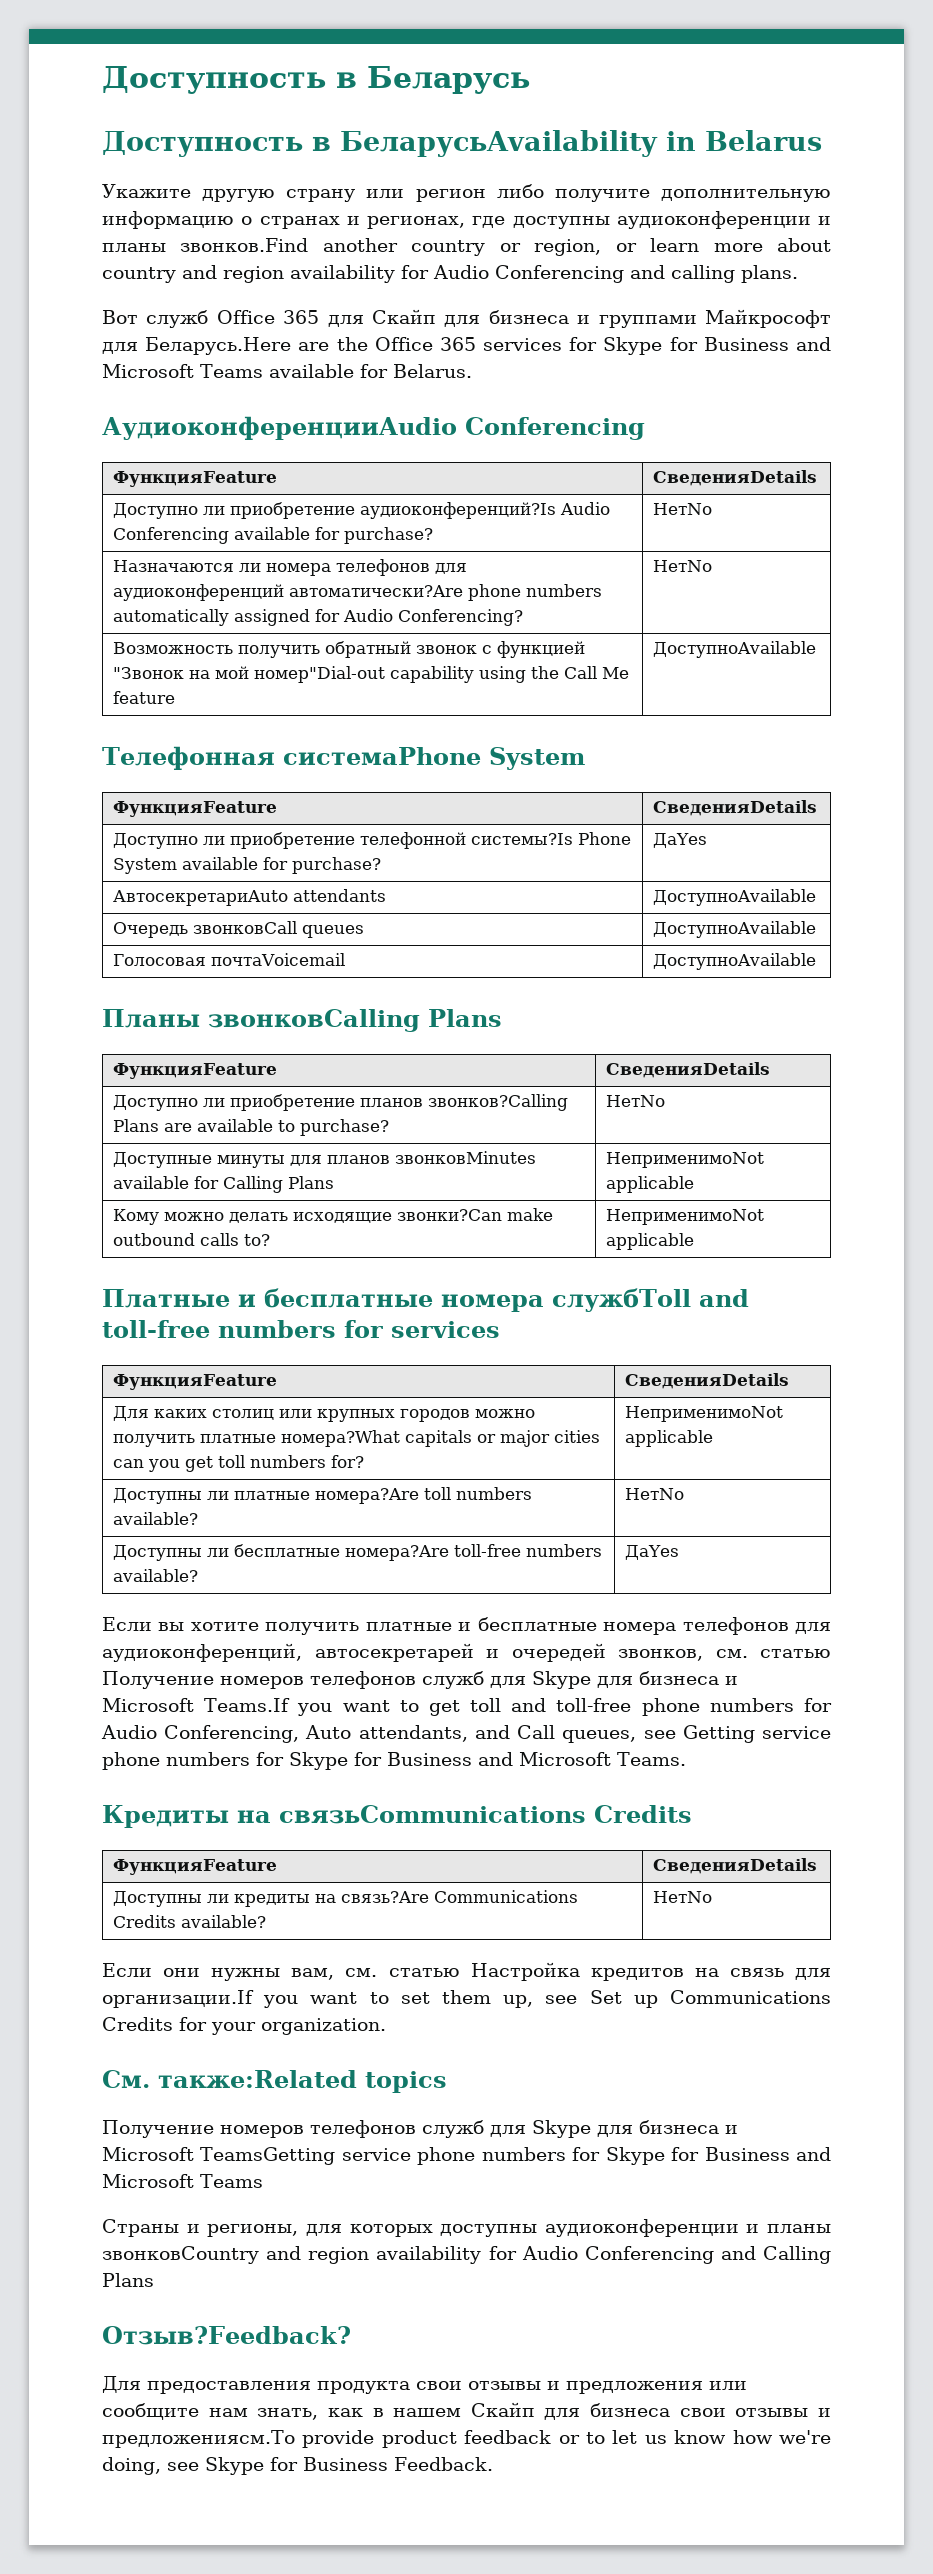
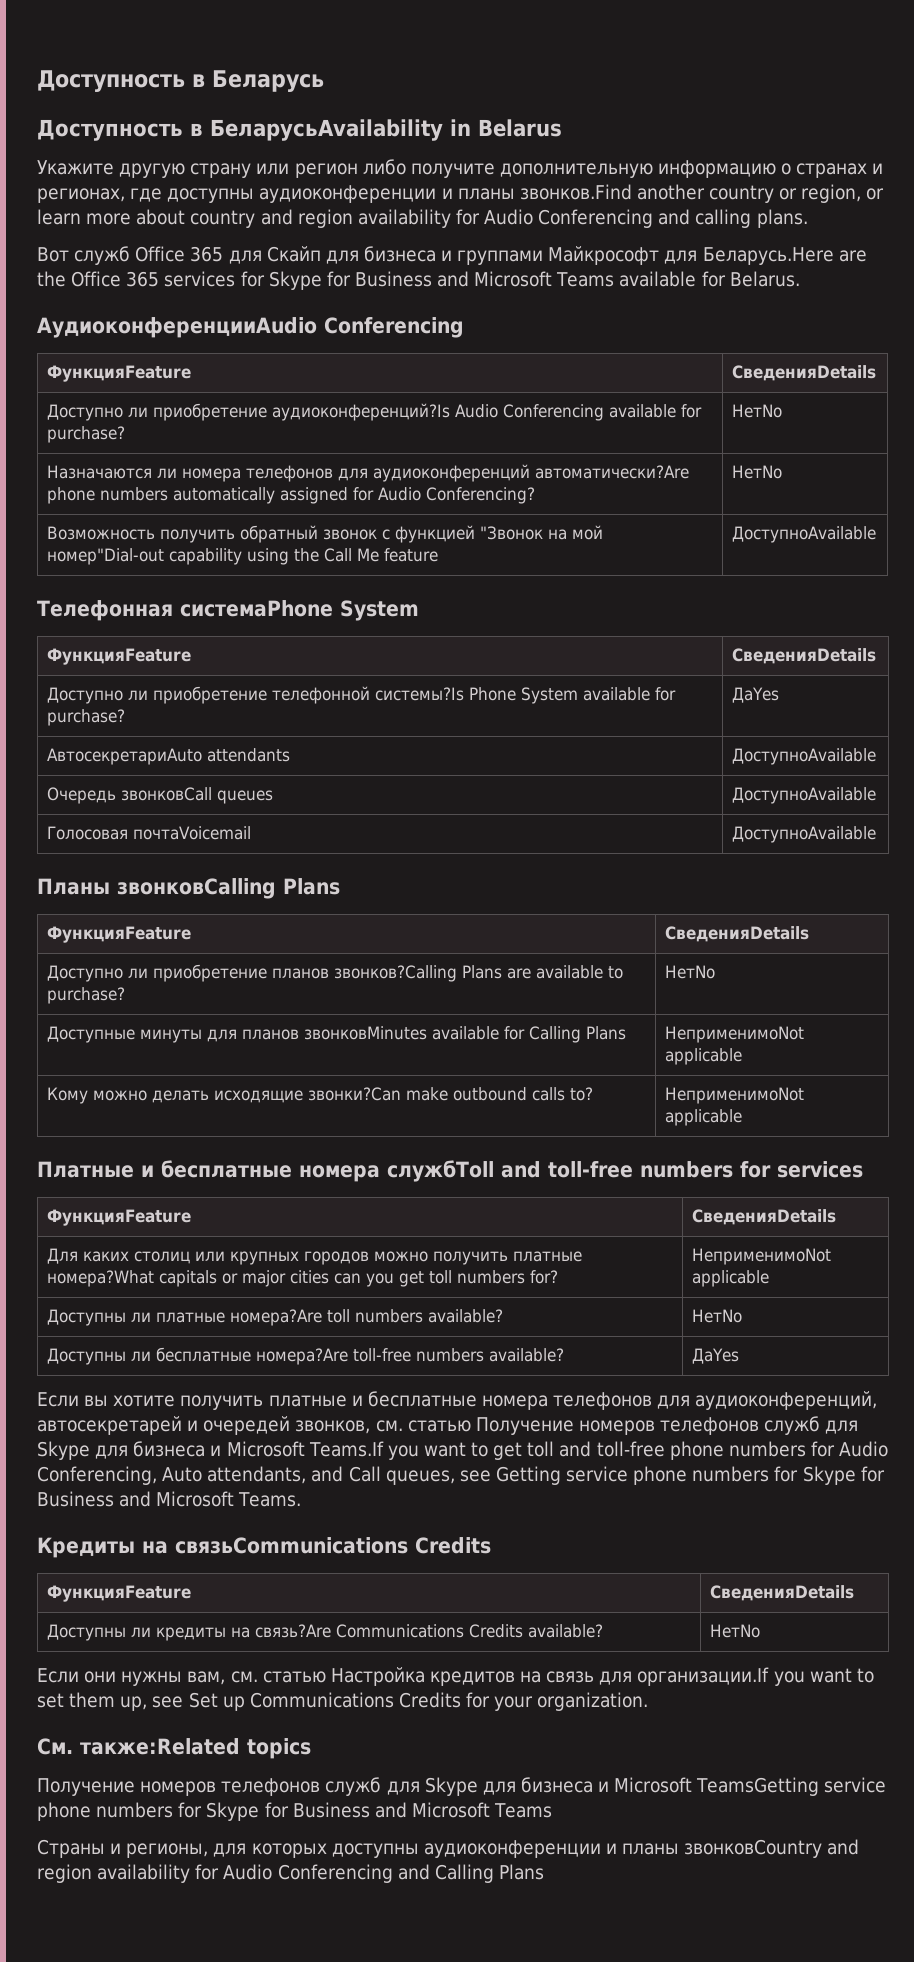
- Отзыв?Feedback?
- Для предоставления продукта свои отзывы и предложения или сообщите нам знать, как в нашем Скайп для бизнеса свои отзывы и предложениясм.To provide product feedback or to let us know how we're doing, see Skype for Business Feedback.

